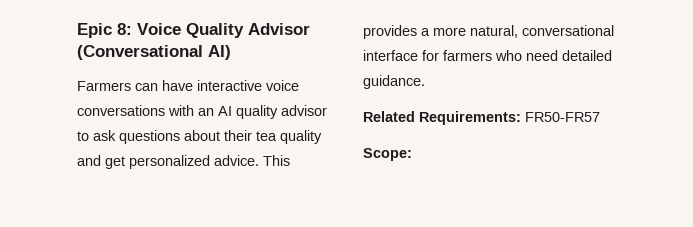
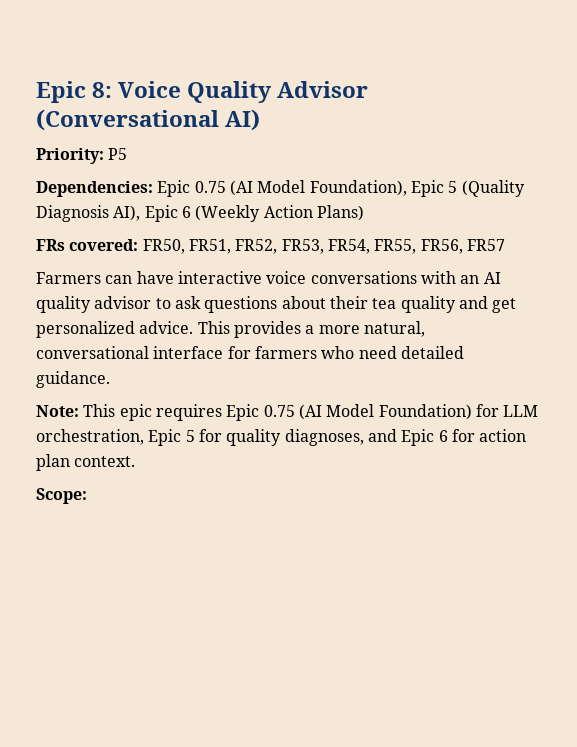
+ Priority: P5
+ Dependencies: Epic 0.75 (AI Model Foundation), Epic 5 (Quality Diagnosis AI), Epic 6 (Weekly Action Plans)
+ FRs covered: FR50, FR51, FR52, FR53, FR54, FR55, FR56, FR57
- Related Requirements: FR50-FR57
+ Note: This epic requires Epic 0.75 (AI Model Foundation) for LLM orchestration, Epic 5 for quality diagnoses, and Epic 6 for action plan context.

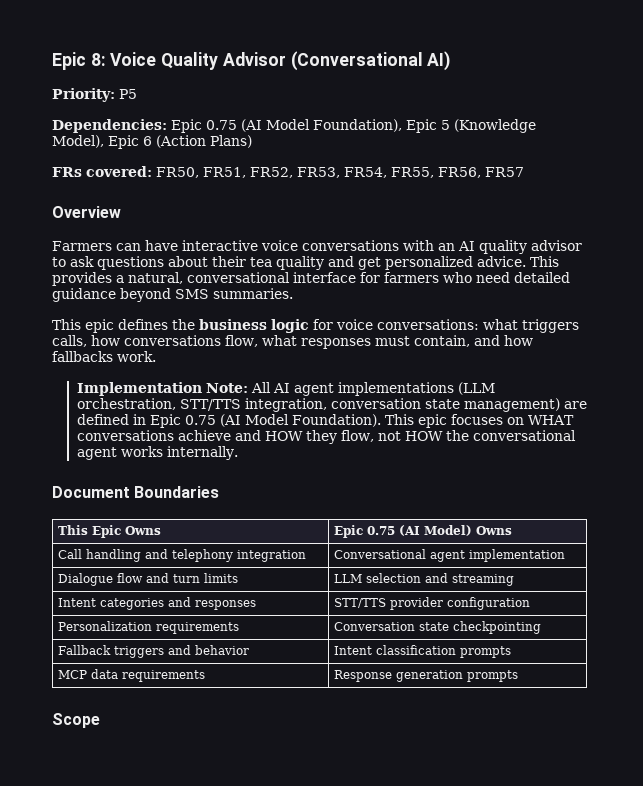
- Dependencies: Epic 0.75 (AI Model Foundation), Epic 5 (Quality Diagnosis AI), Epic 6 (Weekly Action Plans)
+ Dependencies: Epic 0.75 (AI Model Foundation), Epic 5 (Knowledge Model), Epic 6 (Action Plans)
+ Overview
- This provides a more natural, conversational interface for farmers who need detailed guidance.
- Note: This epic requires Epic 0.75 (AI Model Foundation) for LLM orchestration, Epic 5 for quality diagnoses, and Epic 6 for action plan context.
- Scope:
+ This provides a natural, conversational interface for farmers who need detailed guidance beyond SMS summaries.
+ This epic defines the business logic for voice conversations: what triggers calls, how conversations flow, what responses must contain, and how fallbacks work.
+ Implementation Note: All AI agent implementations (LLM orchestration, STT/TTS integration, conversation state management) are defined in Epic 0.75 (AI Model Foundation). This epic focuses on WHAT conversations achieve and HOW they flow, not HOW the conversational agent works internally.
+ Document Boundaries
+ This Epic Owns | Epic 0.75 (AI Model) Owns
+ Call handling and telephony integration | Conversational agent implementation
+ Dialogue flow and turn limits | LLM selection and streaming
+ Intent categories and responses | STT/TTS provider configuration
+ Personalization requirements | Conversation state checkpointing
+ Fallback triggers and behavior | Intent classification prompts
+ MCP data requirements | Response generation prompts
+ Scope

